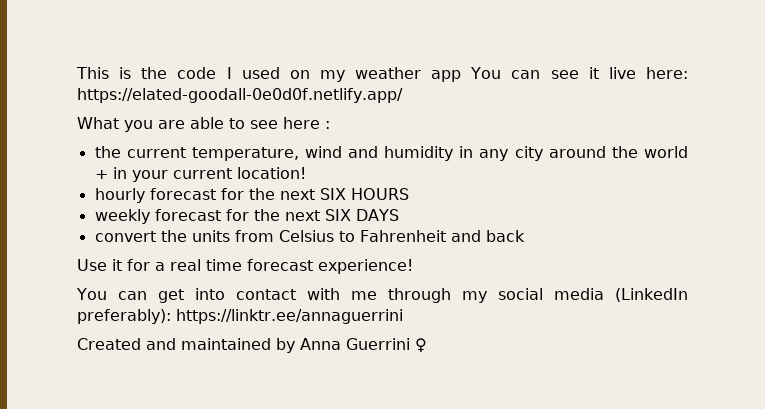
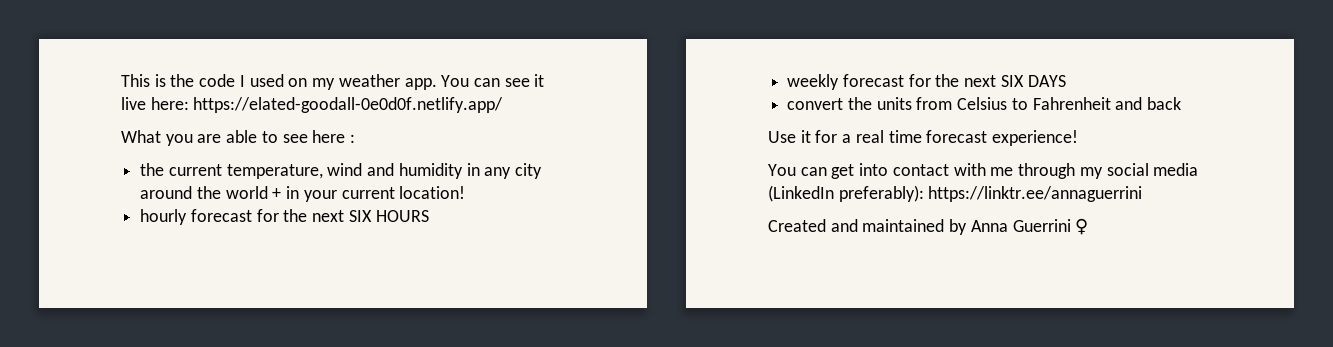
- This is the code I used on my weather app You can see it live here: https://elated-goodall-0e0d0f.netlify.app/
+ This is the code I used on my weather app. You can see it live here: https://elated-goodall-0e0d0f.netlify.app/

